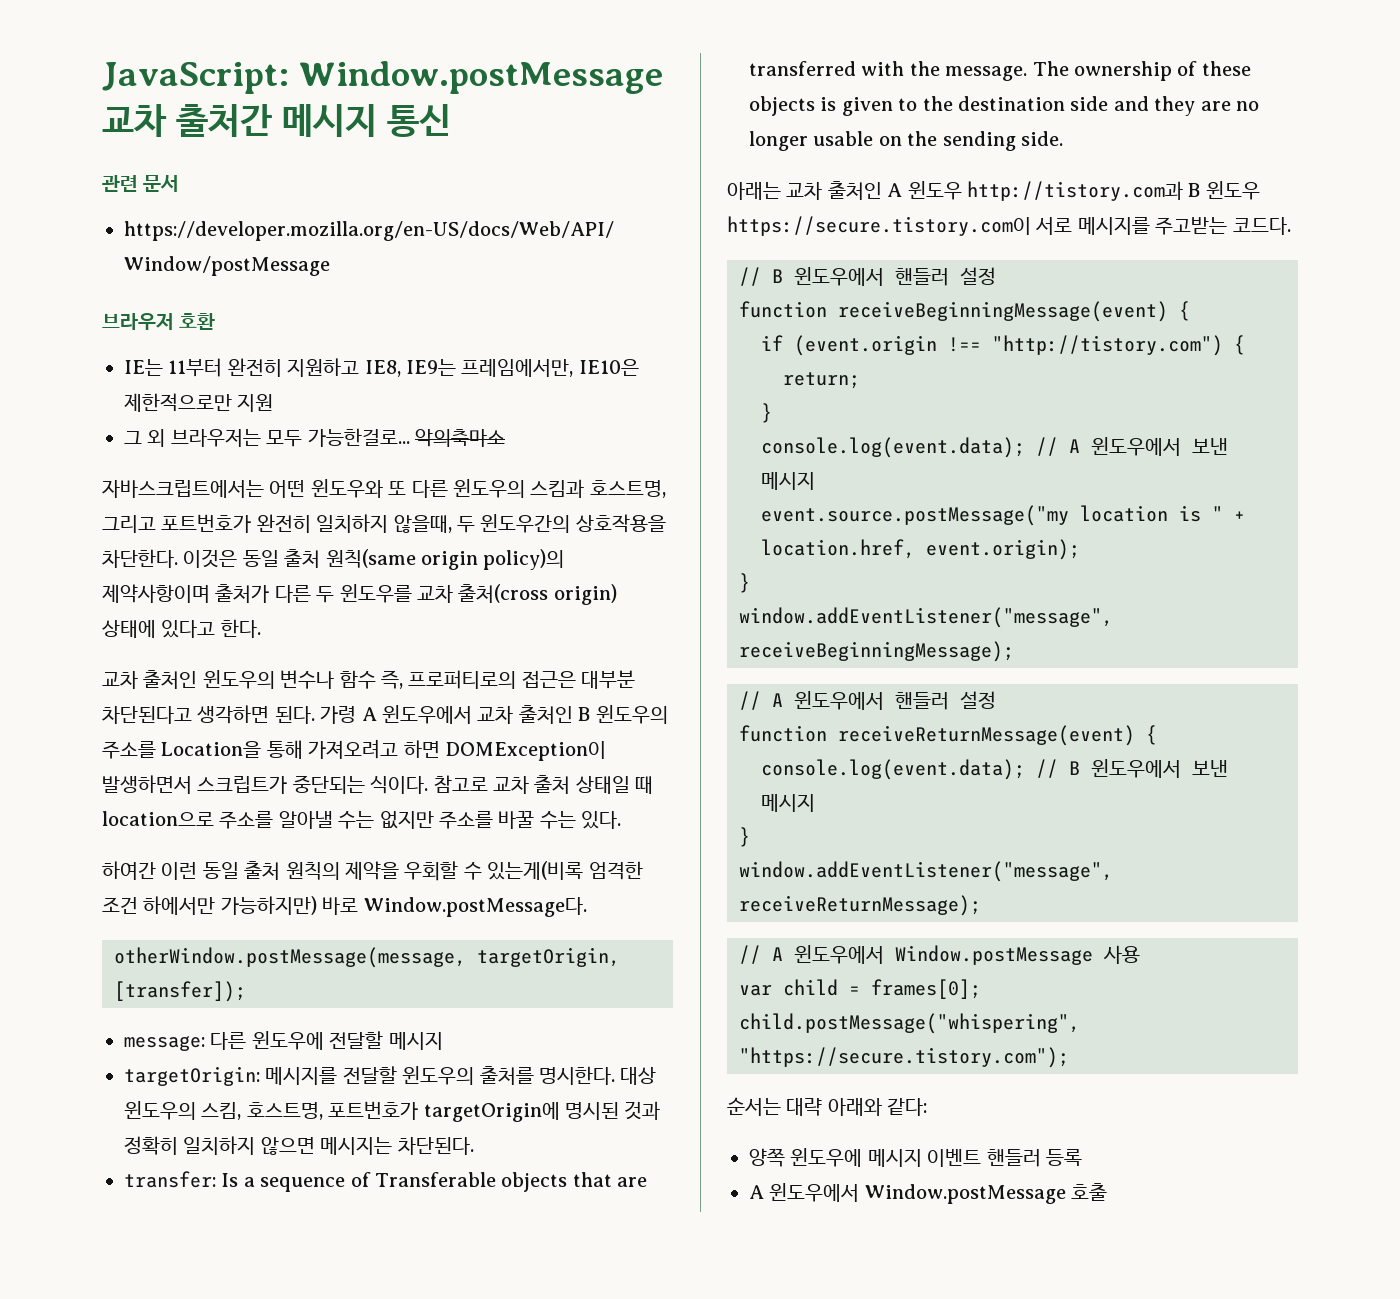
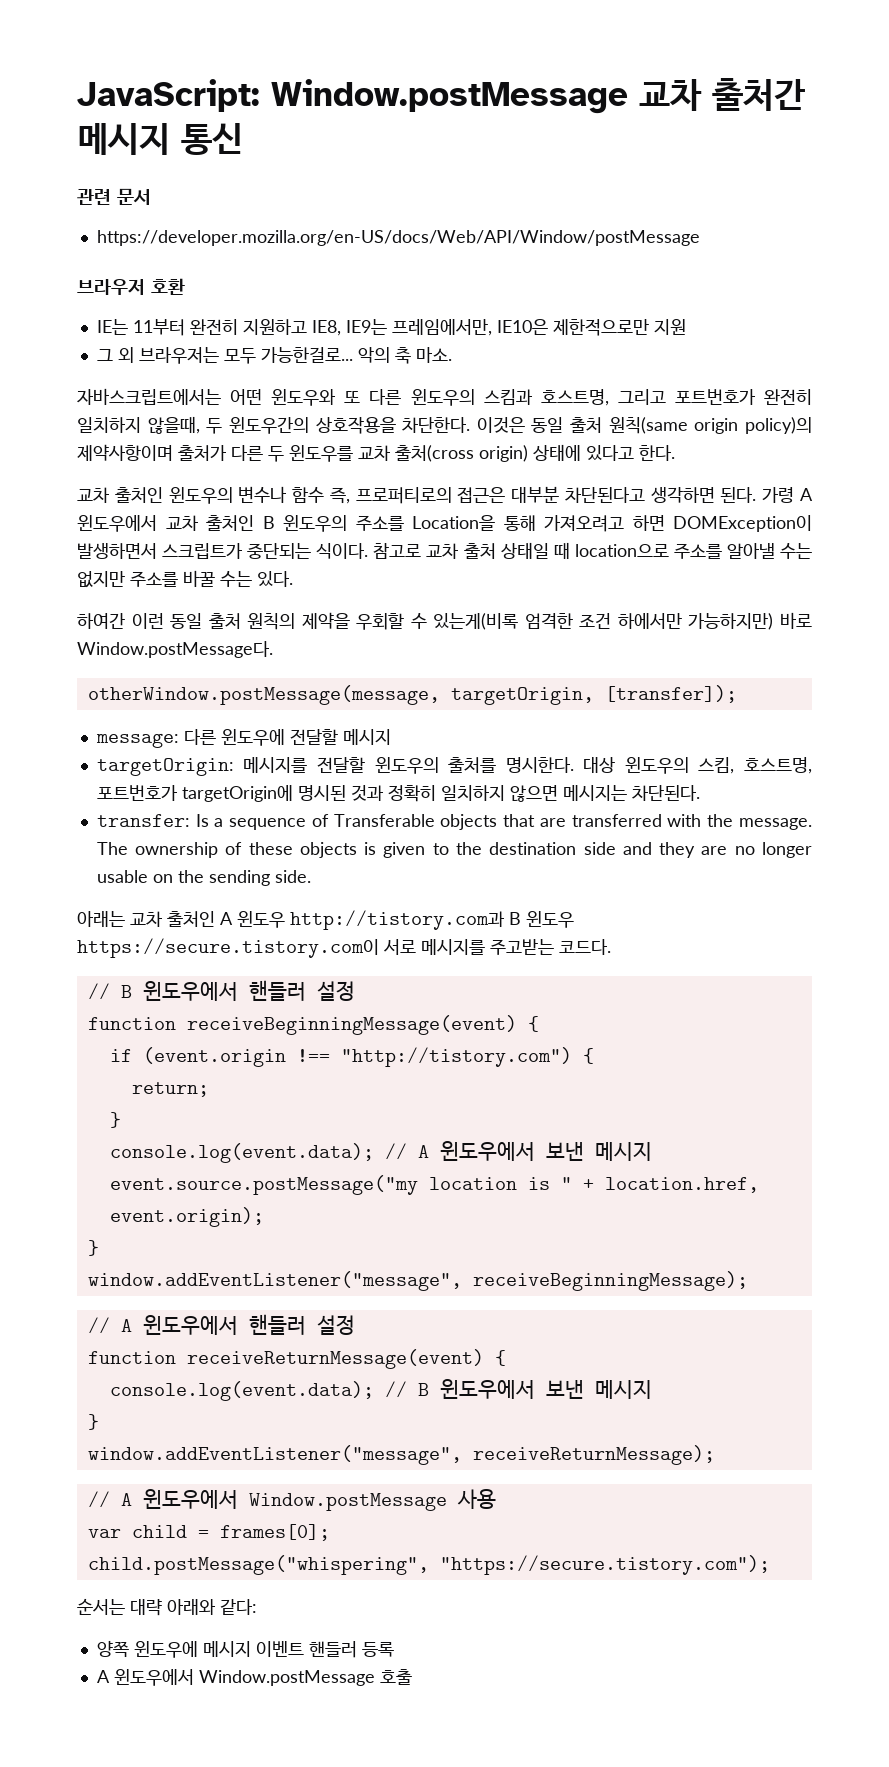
- 악의축마소
+ 악의 축 마소.

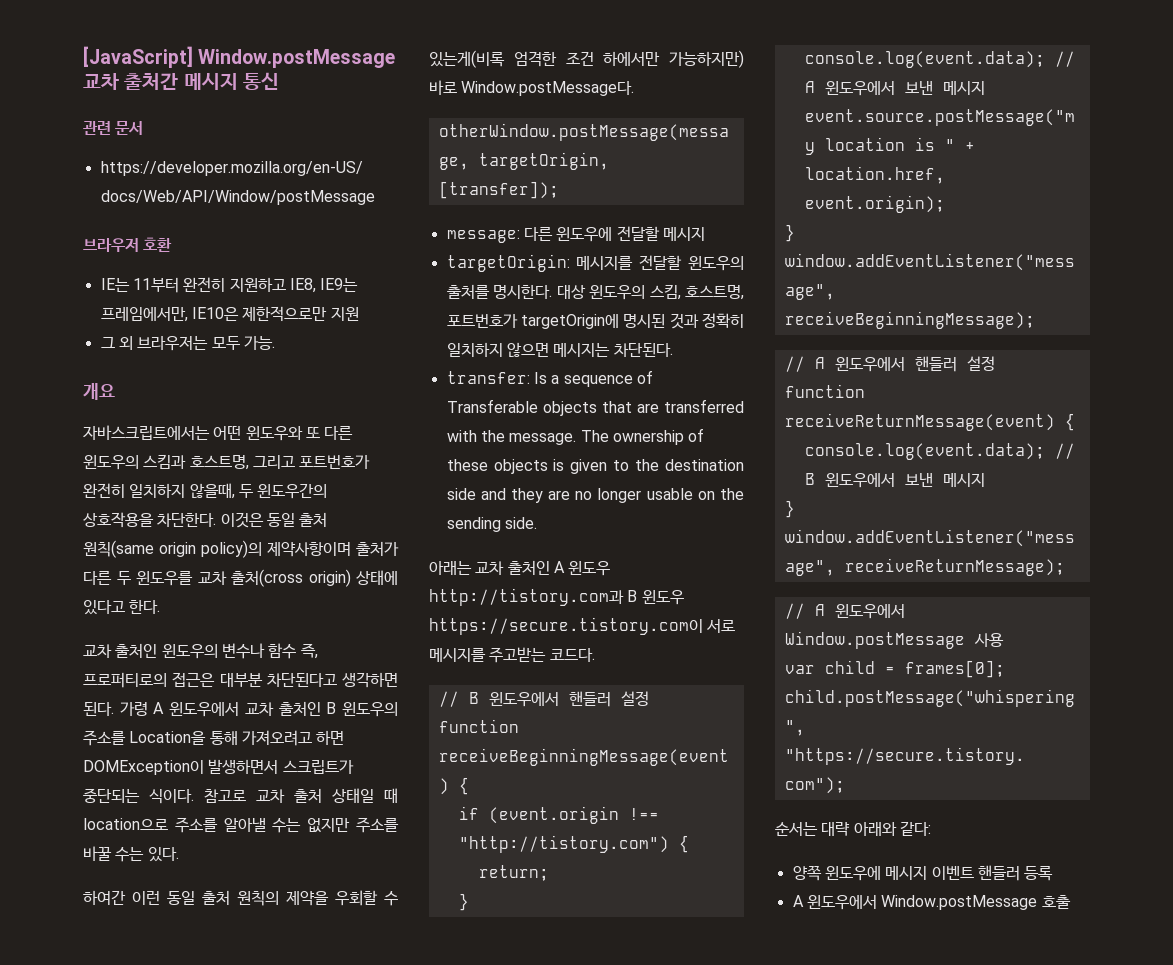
- JavaScript: Window.postMessage 교차 출처간 메시지 통신
+ [JavaScript] Window.postMessage 교차 출처간 메시지 통신
- 그 외 브라우저는 모두 가능한걸로... 악의 축 마소.
+ 그 외 브라우저는 모두 가능.
+ 개요

